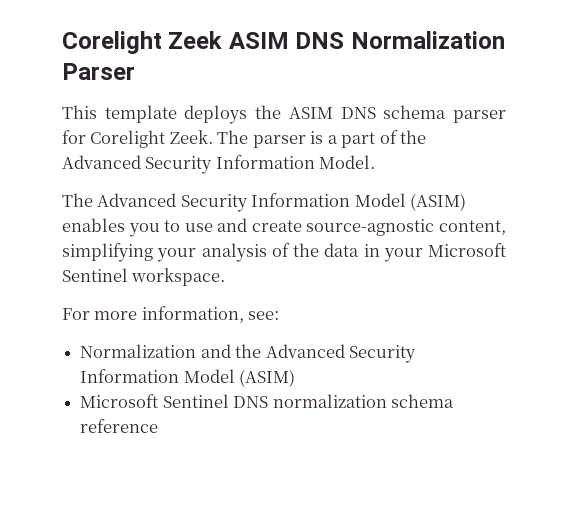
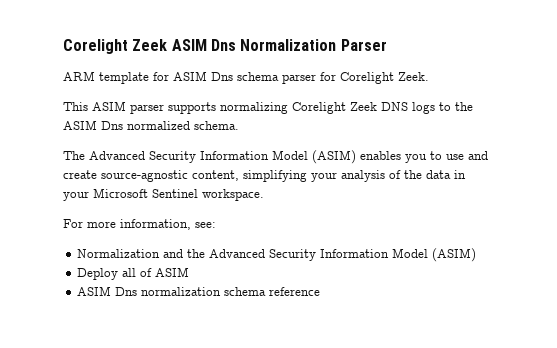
- Corelight Zeek ASIM DNS Normalization Parser
+ Corelight Zeek ASIM Dns Normalization Parser
- This template deploys the ASIM DNS schema parser for Corelight Zeek. The parser is a part of the Advanced Security Information Model.
+ ARM template for ASIM Dns schema parser for Corelight Zeek.
+ This ASIM parser supports normalizing Corelight Zeek DNS logs to the ASIM Dns normalized schema.
- Microsoft Sentinel DNS normalization schema reference
+ Deploy all of ASIM
+ ASIM Dns normalization schema reference

